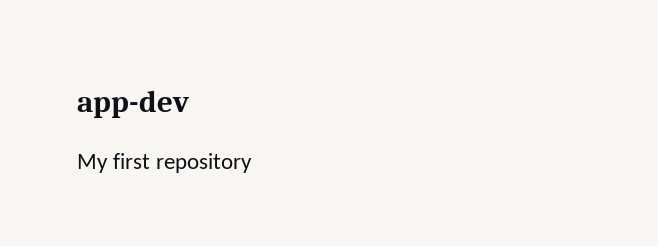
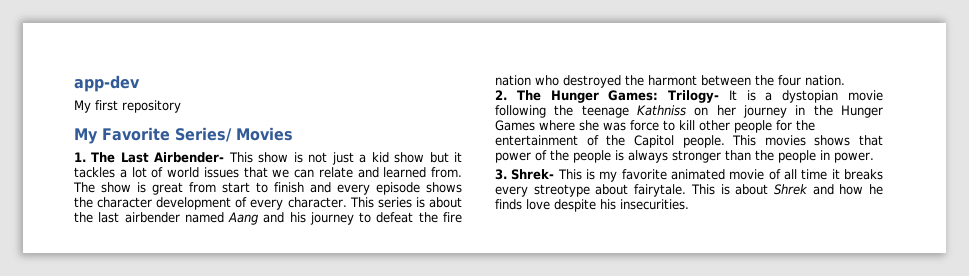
+ My Favorite Series/ Movies
+ 1. The Last Airbender- This show is not just a kid show but it tackles a lot of world issues that we can relate and learned from. The show is great from start to finish and every episode shows the character development of every character. This series is about the last airbender named Aang and his journey to defeat the fire nation who destroyed the harmont between the four nation.
+ 2. The Hunger Games: Trilogy- It is a dystopian movie following the teenage Kathniss on her journey in the Hunger Games where she was force to kill other people for the entertainment of the Capitol people. This movies shows that power of the people is always stronger than the people in power.
+ 3. Shrek- This is my favorite animated movie of all time it breaks every streotype about fairytale. This is about Shrek and how he finds love despite his insecurities.

